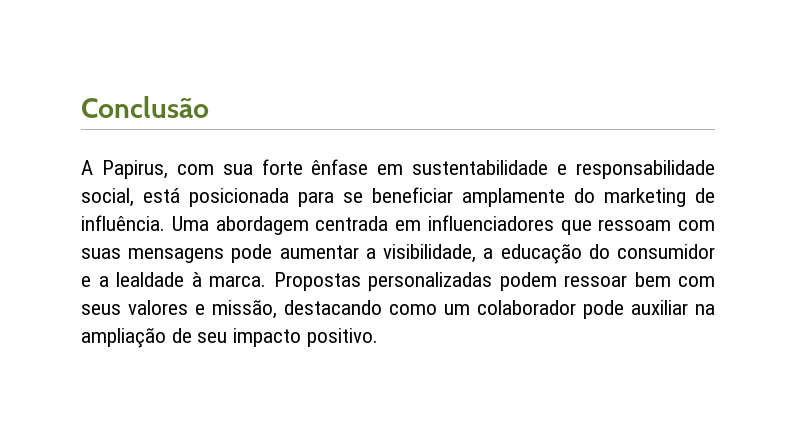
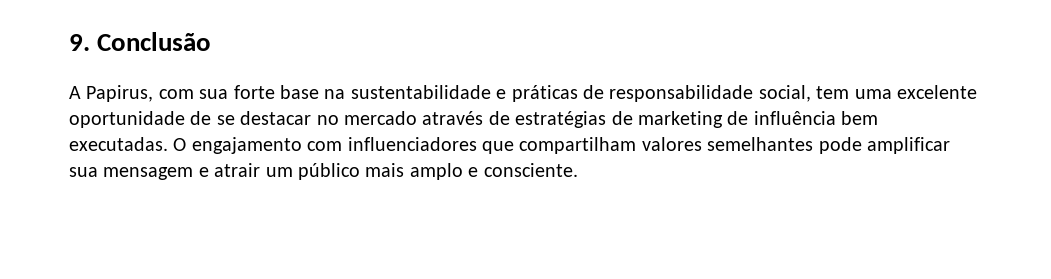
- Conclusão
+ 9. Conclusão
- A Papirus, com sua forte ênfase em sustentabilidade e responsabilidade social, está posicionada para se beneficiar amplamente do marketing de influência. Uma abordagem centrada em influenciadores que ressoam com suas mensagens pode aumentar a visibilidade, a educação do consumidor e a lealdade à marca. Propostas personalizadas podem ressoar bem com seus valores e missão, destacando como um colaborador pode auxiliar na ampliação de seu impacto positivo.
+ A Papirus, com sua forte base na sustentabilidade e práticas de responsabilidade social, tem uma excelente oportunidade de se destacar no mercado através de estratégias de marketing de influência bem executadas. O engajamento com influenciadores que compartilham valores semelhantes pode amplificar sua mensagem e atrair um público mais amplo e consciente.

